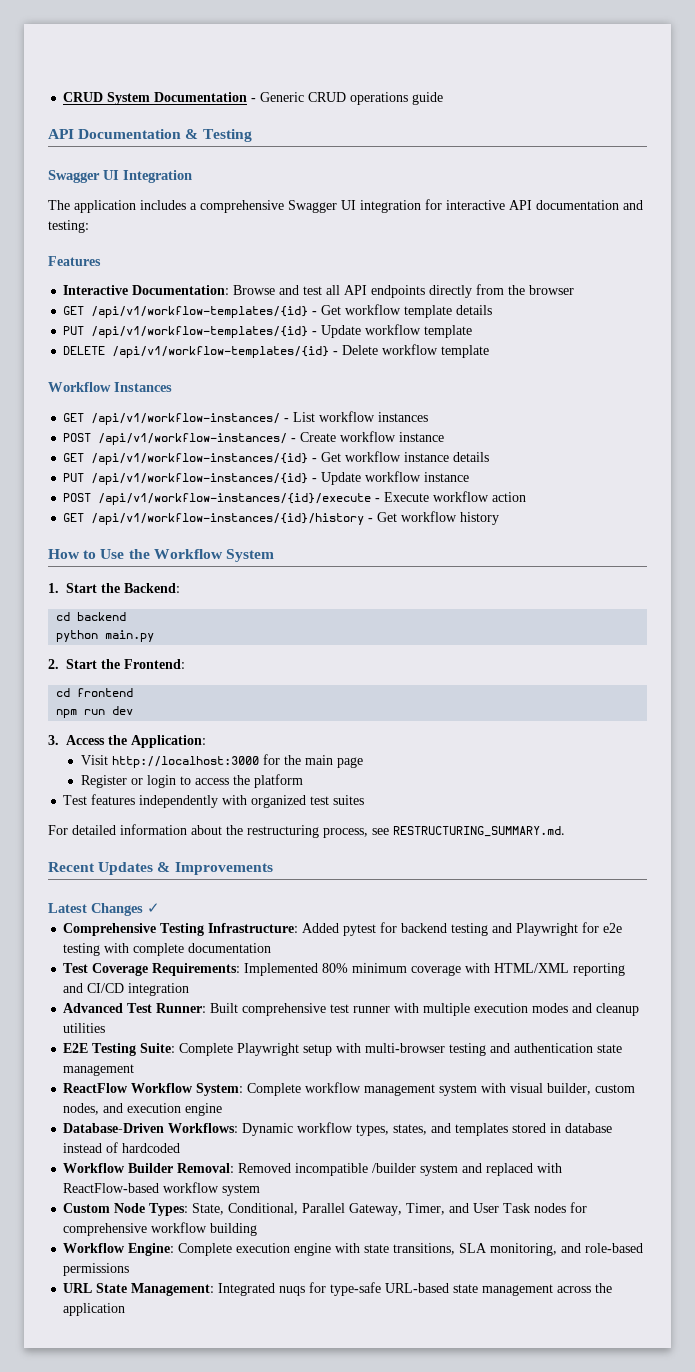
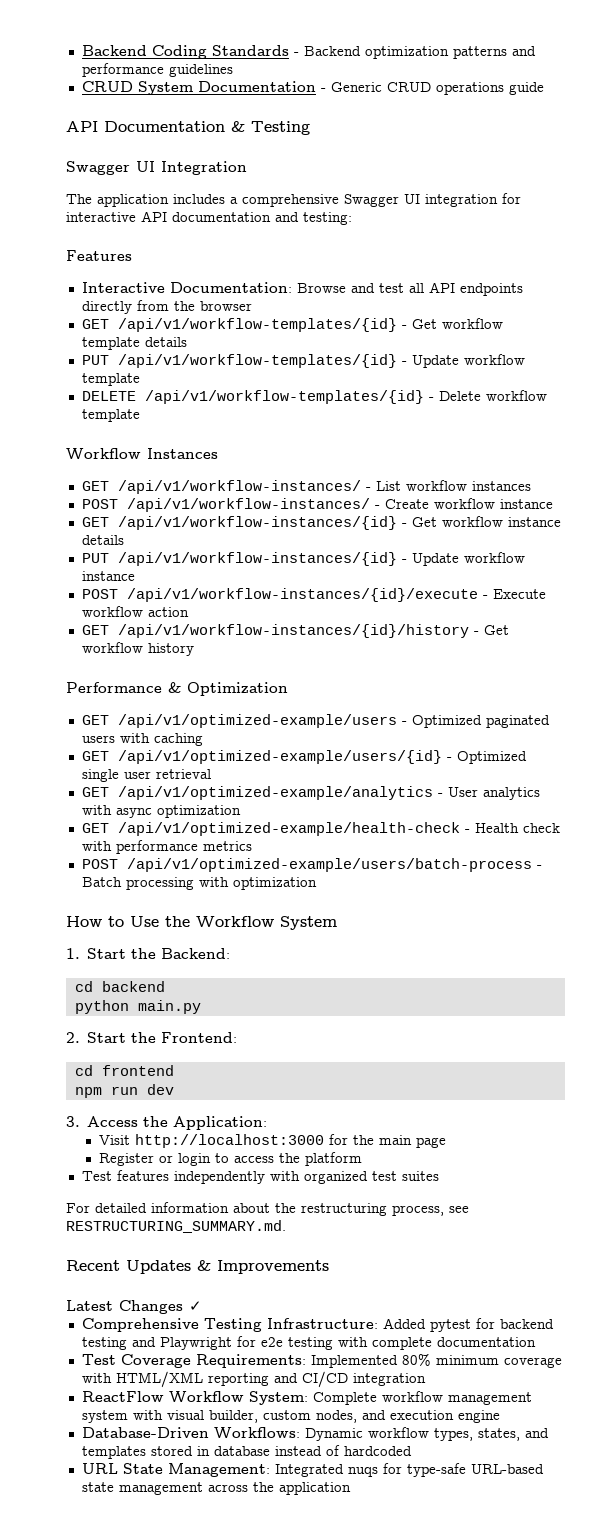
+ Backend Coding Standards - Backend optimization patterns and performance guidelines
+ Performance & Optimization
+ GET /api/v1/optimized-example/users - Optimized paginated users with caching
+ GET /api/v1/optimized-example/users/{id} - Optimized single user retrieval
+ GET /api/v1/optimized-example/analytics - User analytics with async optimization
+ GET /api/v1/optimized-example/health-check - Health check with performance metrics
+ POST /api/v1/optimized-example/users/batch-process - Batch processing with optimization
- Advanced Test Runner: Built comprehensive test runner with multiple execution modes and cleanup utilities
- E2E Testing Suite: Complete Playwright setup with multi-browser testing and authentication state management
- Workflow Builder Removal: Removed incompatible /builder system and replaced with ReactFlow-based workflow system
- Custom Node Types: State, Conditional, Parallel Gateway, Timer, and User Task nodes for comprehensive workflow building
- Workflow Engine: Complete execution engine with state transitions, SLA monitoring, and role-based permissions

